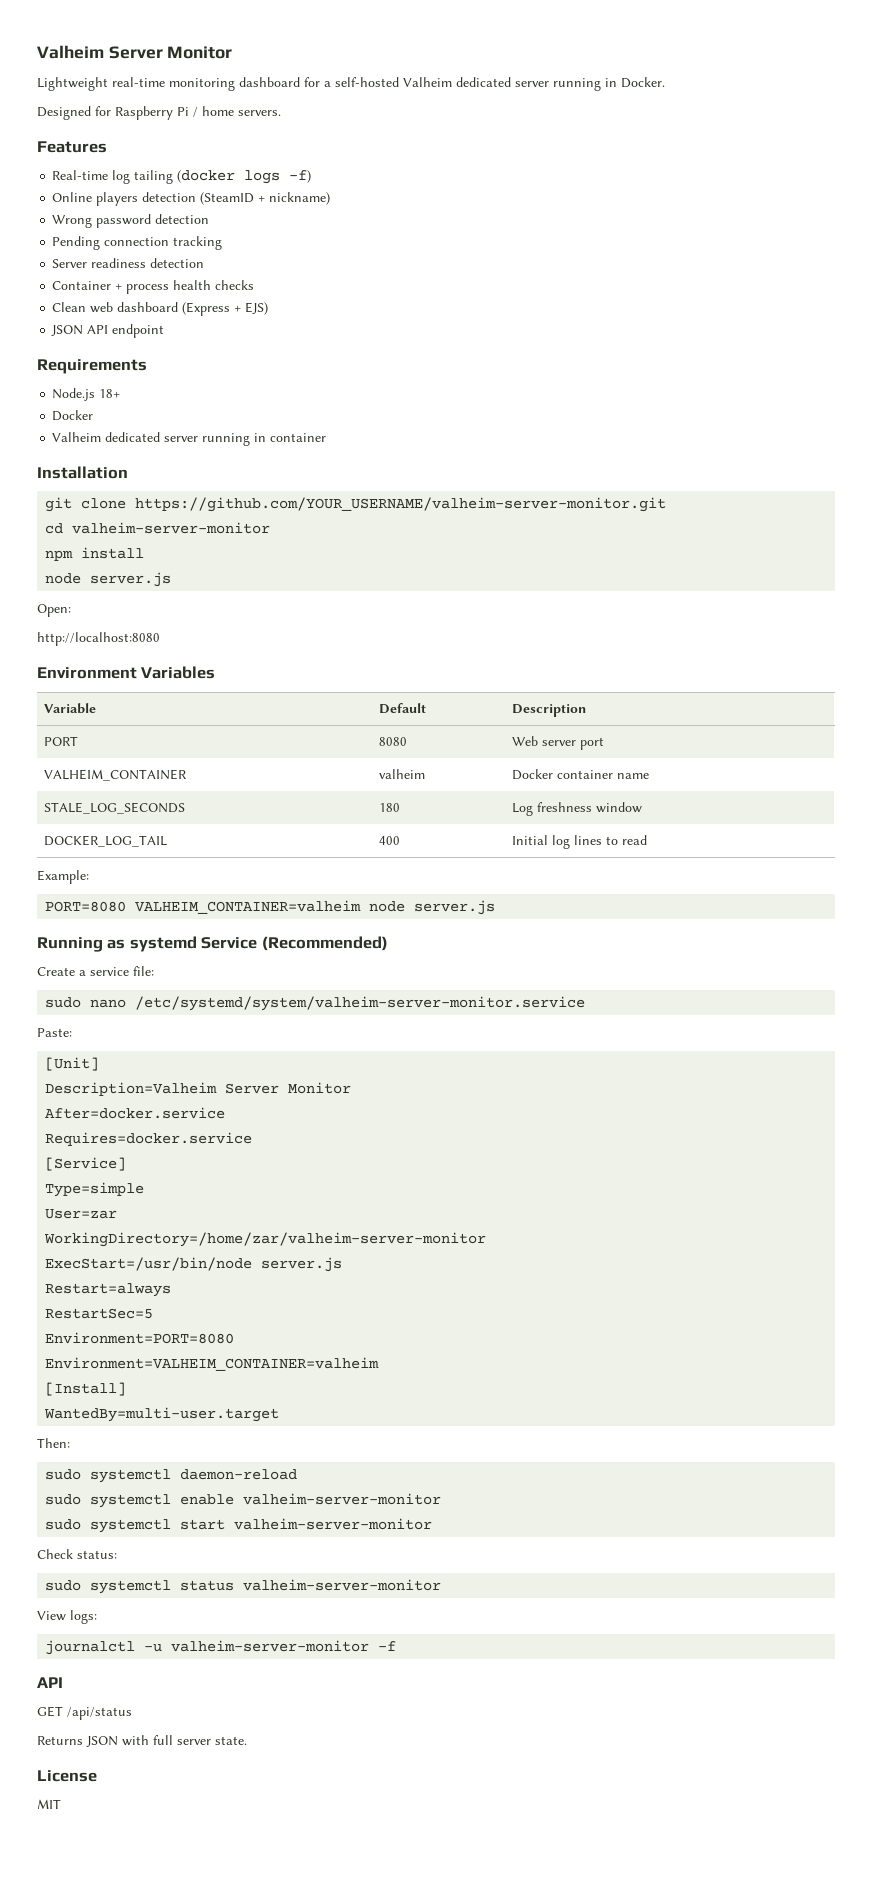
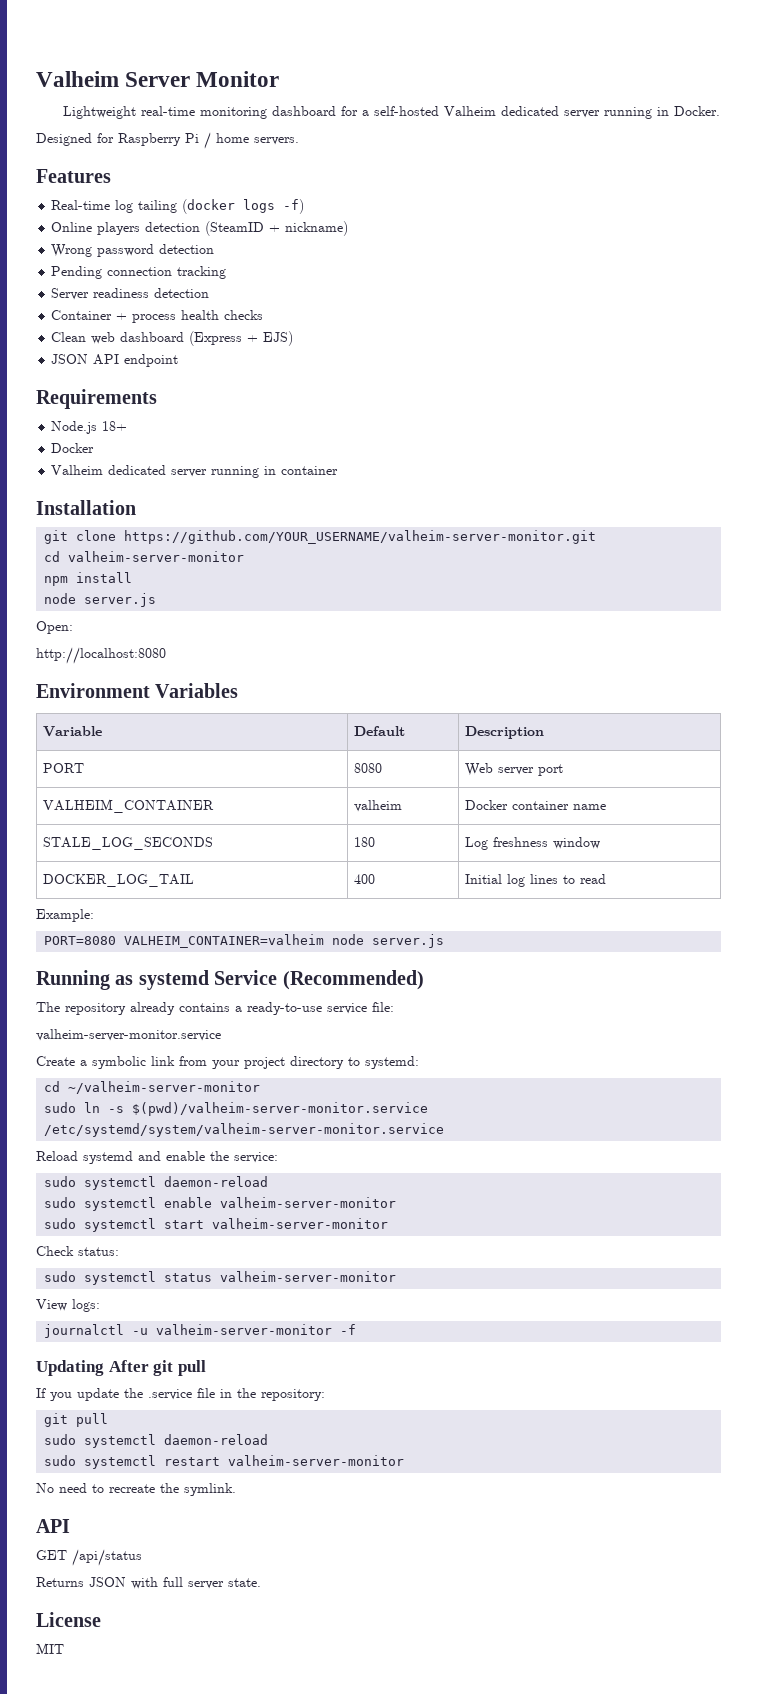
- Create a service file:
- sudo nano /etc/systemd/system/valheim-server-monitor.service
- Paste:
- [Unit]
- Description=Valheim Server Monitor
- After=docker.service
- Requires=docker.service
- [Service]
- Type=simple
- User=zar
- WorkingDirectory=/home/zar/valheim-server-monitor
- ExecStart=/usr/bin/node server.js
- Restart=always
- RestartSec=5
- Environment=PORT=8080
- Environment=VALHEIM_CONTAINER=valheim
- [Install]
- WantedBy=multi-user.target
- Then:
+ The repository already contains a ready-to-use service file:
+ valheim-server-monitor.service
+ Create a symbolic link from your project directory to systemd:
+ cd ~/valheim-server-monitor
+ sudo ln -s $(pwd)/valheim-server-monitor.service /etc/systemd/system/valheim-server-monitor.service
+ Reload systemd and enable the service:
+ Updating After git pull
+ If you update the .service file in the repository:
+ git pull
+ sudo systemctl daemon-reload
+ sudo systemctl restart valheim-server-monitor
+ No need to recreate the symlink.

